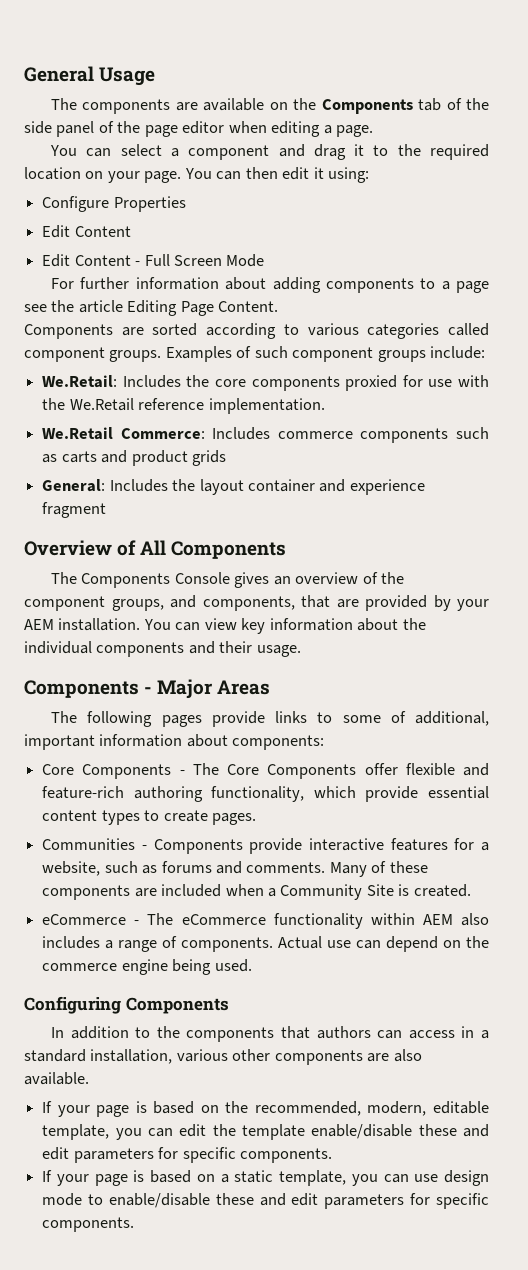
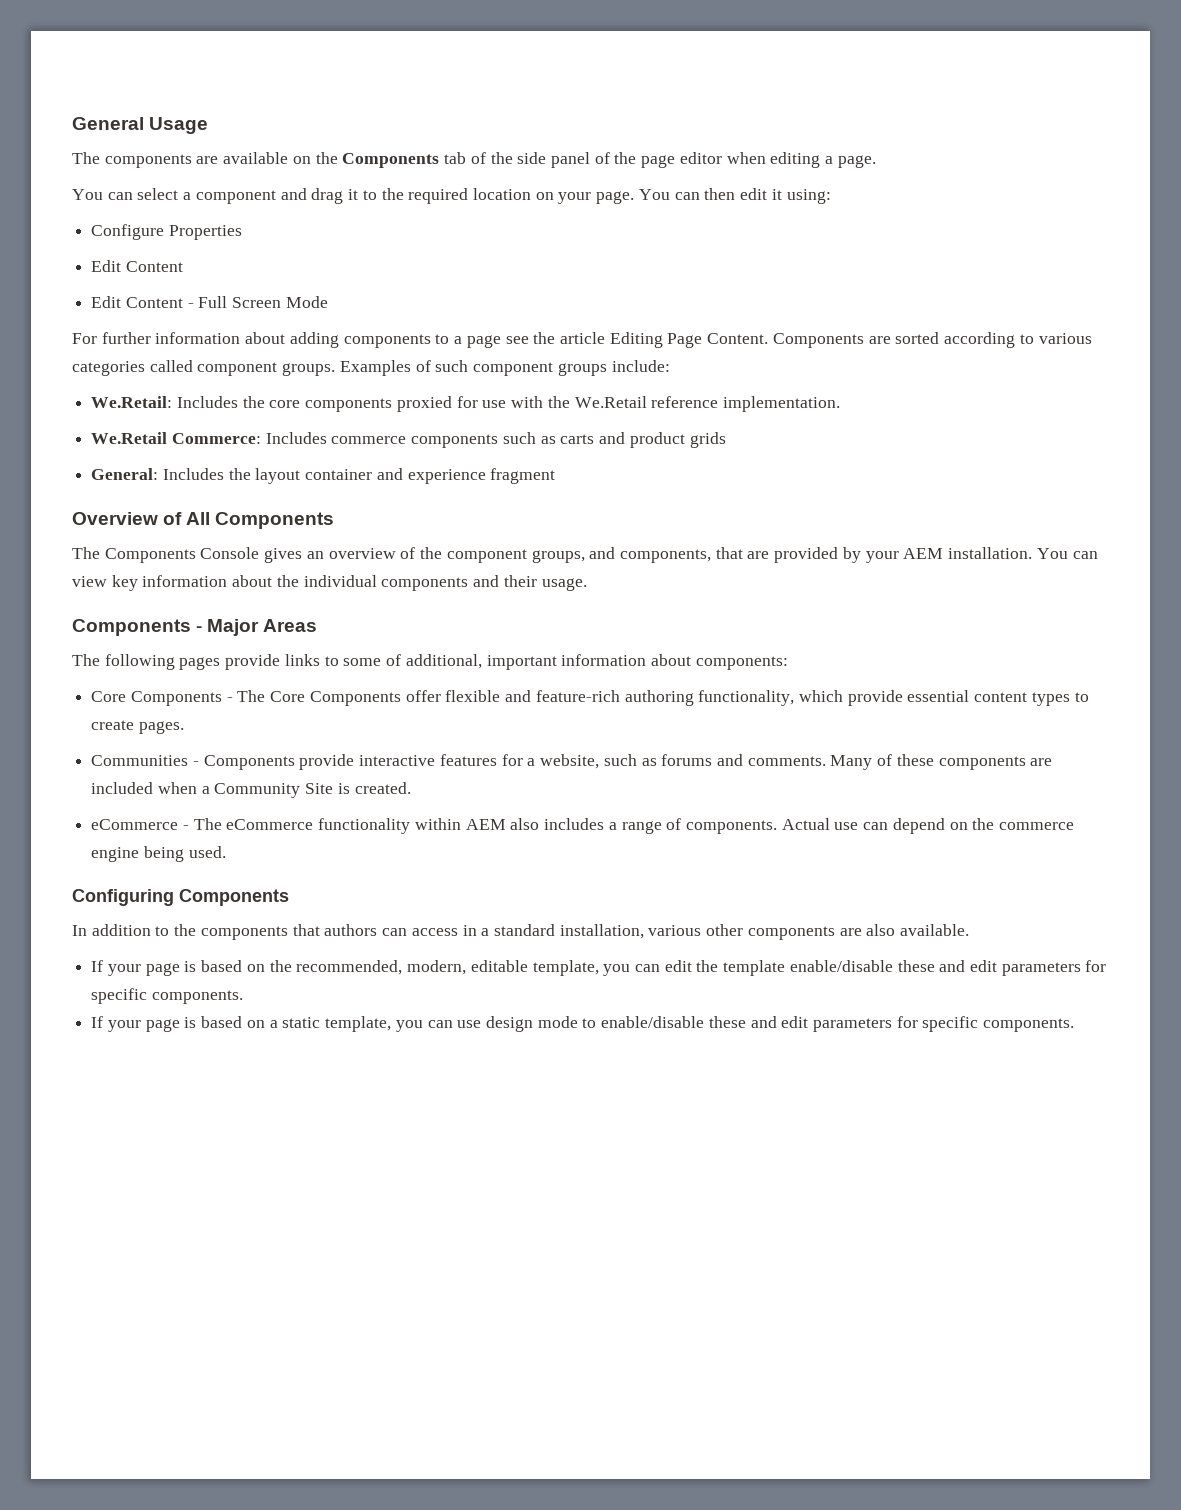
- For further information about adding components to a page see the article Editing Page Content.
- Components are sorted according to various categories called component groups.
+ For further information about adding components to a page see the article Editing Page Content. Components are sorted according to various categories called component groups.

